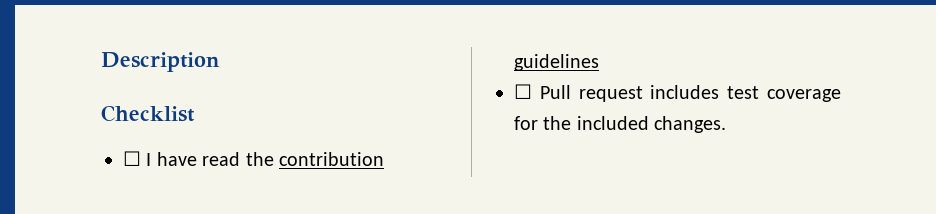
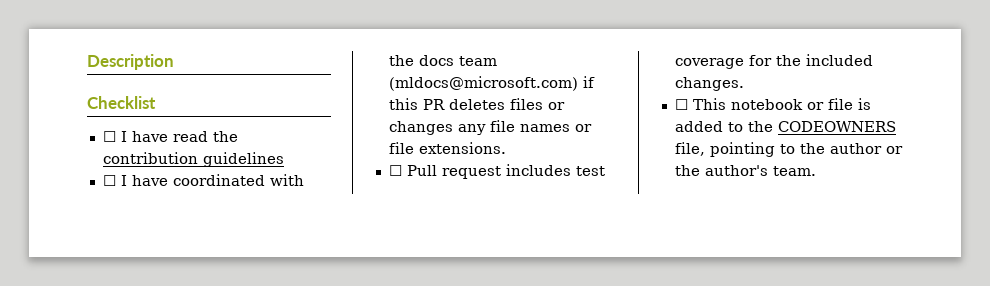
+ ☐ I have coordinated with the docs team (mldocs@microsoft.com) if this PR deletes files or changes any file names or file extensions.
+ ☐ This notebook or file is added to the CODEOWNERS file, pointing to the author or the author's team.

